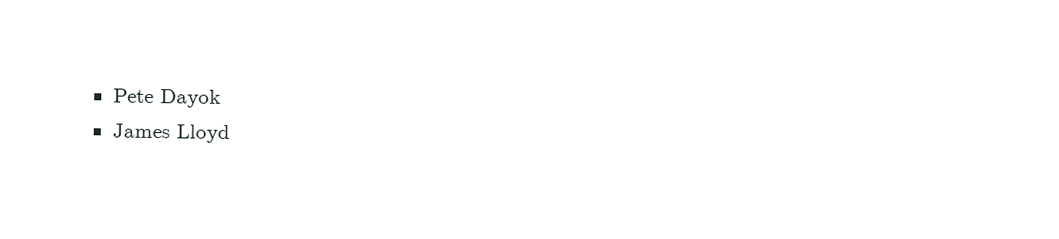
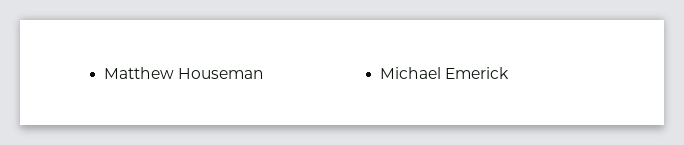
- Pete Dayok
- James Lloyd
+ Matthew Houseman
+ Michael Emerick

